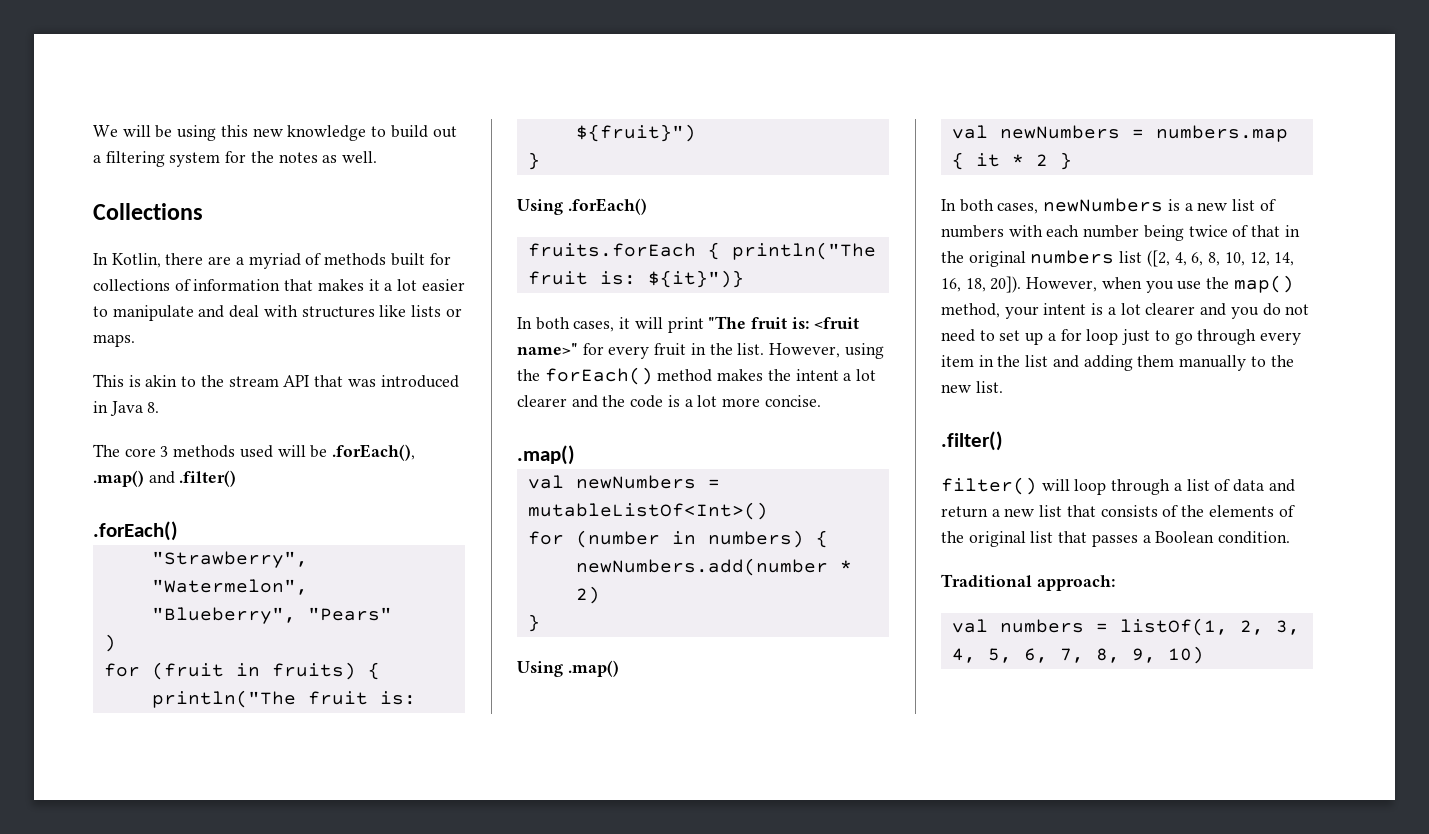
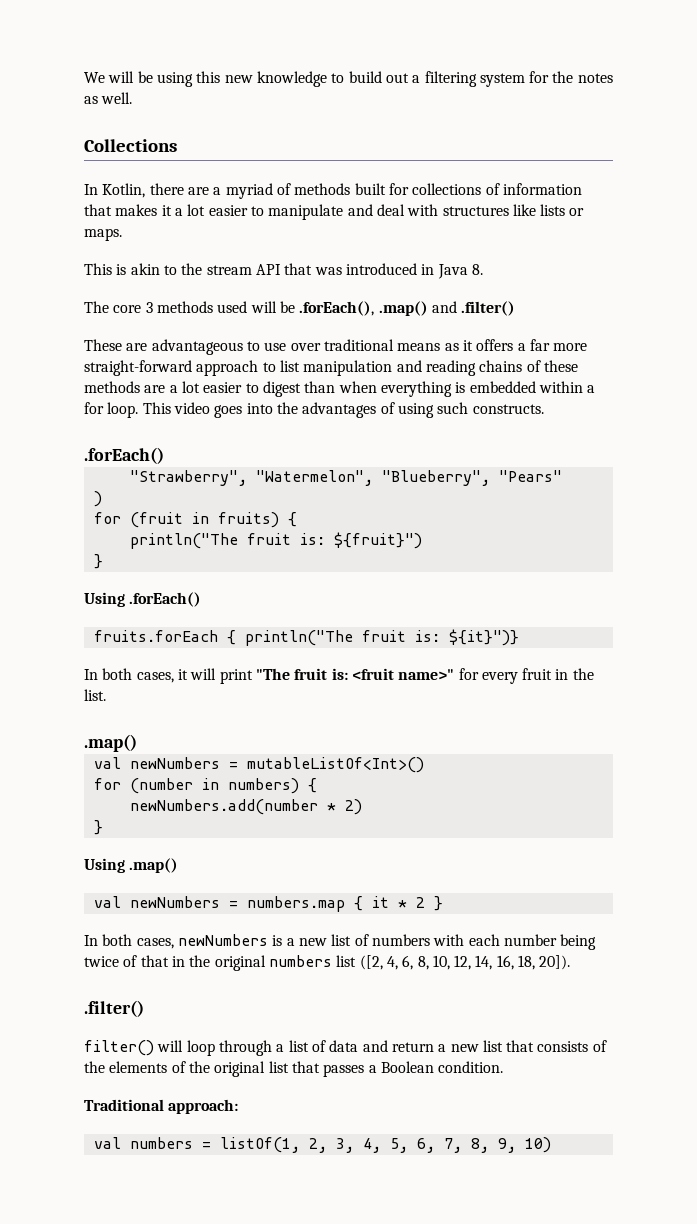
+ These are advantageous to use over traditional means as it offers a far more straight-forward approach to list manipulation and reading chains of these methods are a lot easier to digest than when everything is embedded within a for loop. This video goes into the advantages of using such constructs.
- However, using the forEach() method makes the intent a lot clearer and the code is a lot more concise.
- However, when you use the map() method, your intent is a lot clearer and you do not need to set up a for loop just to go through every item in the list and adding them manually to the new list.

